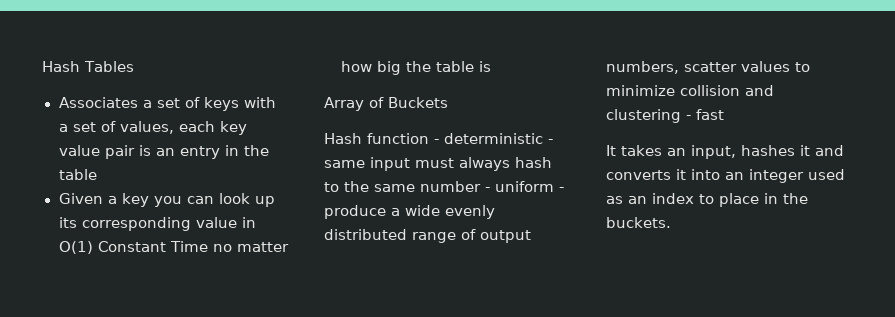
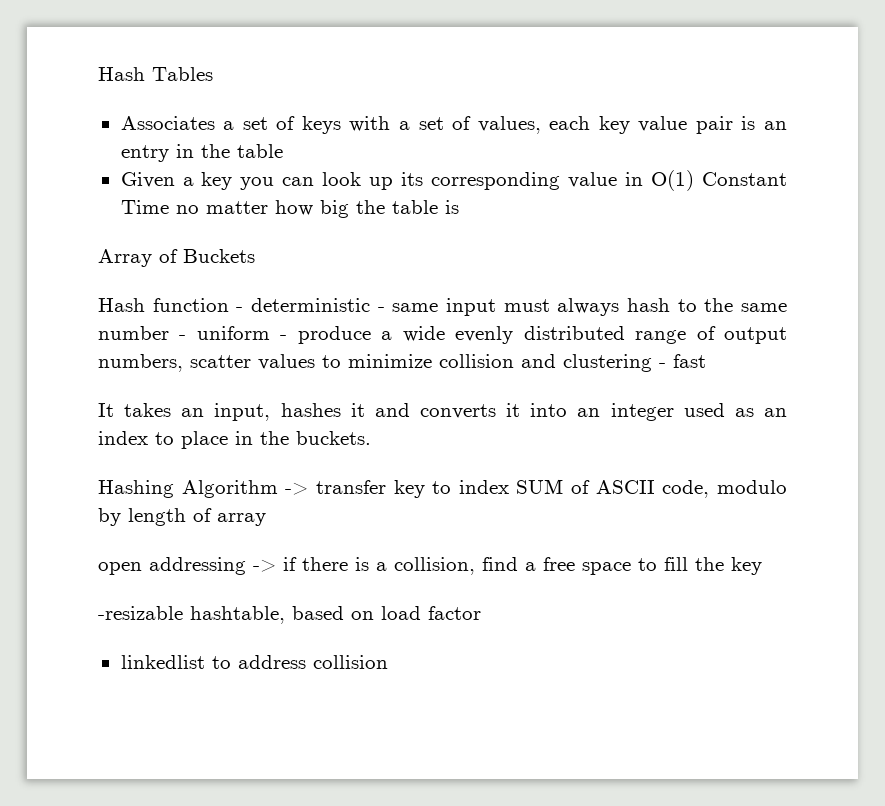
+ Hashing Algorithm -> transfer key to index SUM of ASCII code, modulo by length of array
+ open addressing -> if there is a collision, find a free space to fill the key
+ -resizable hashtable, based on load factor
+ linkedlist to address collision

